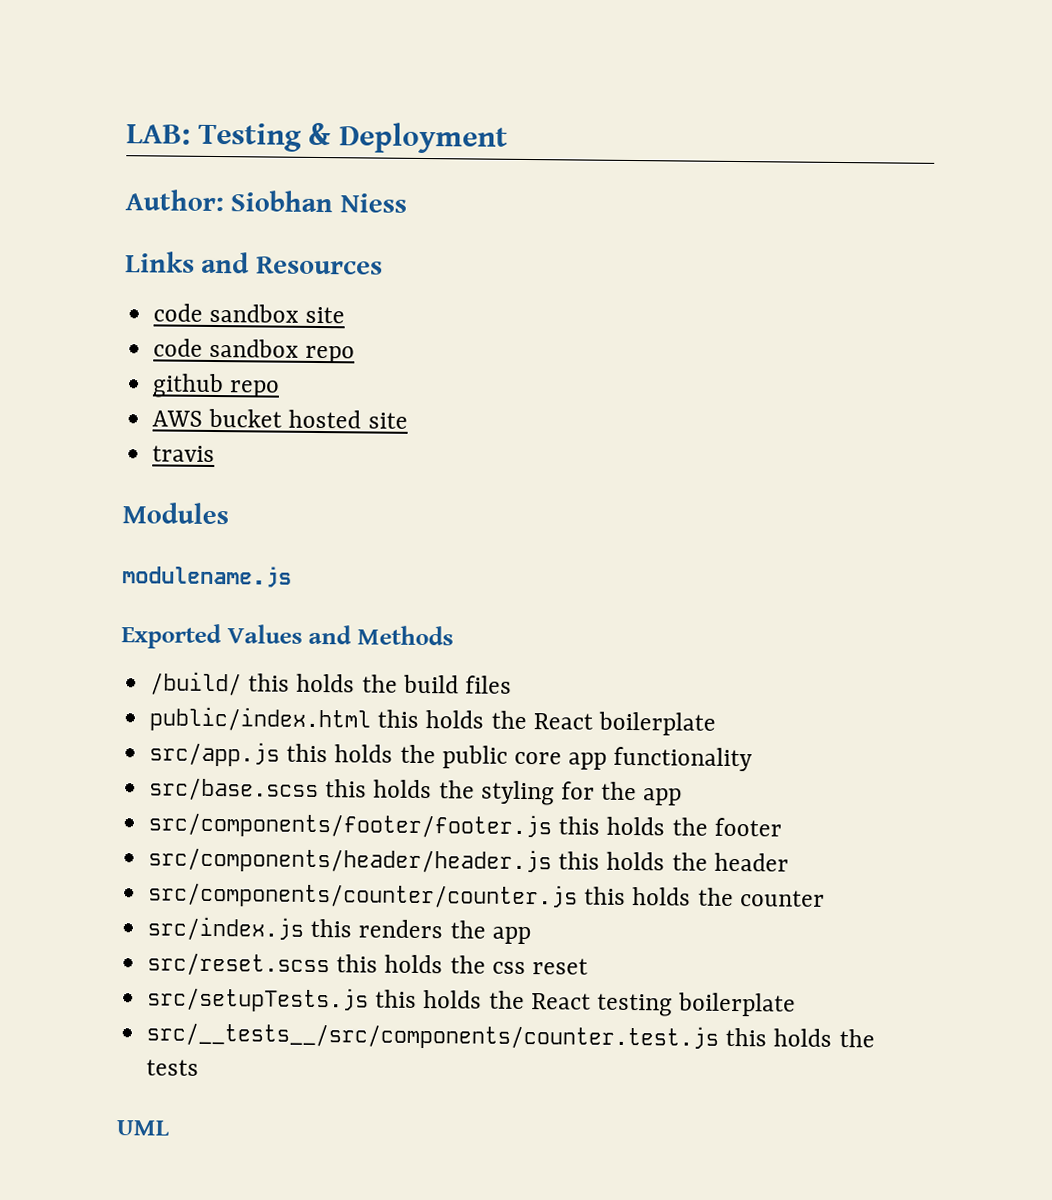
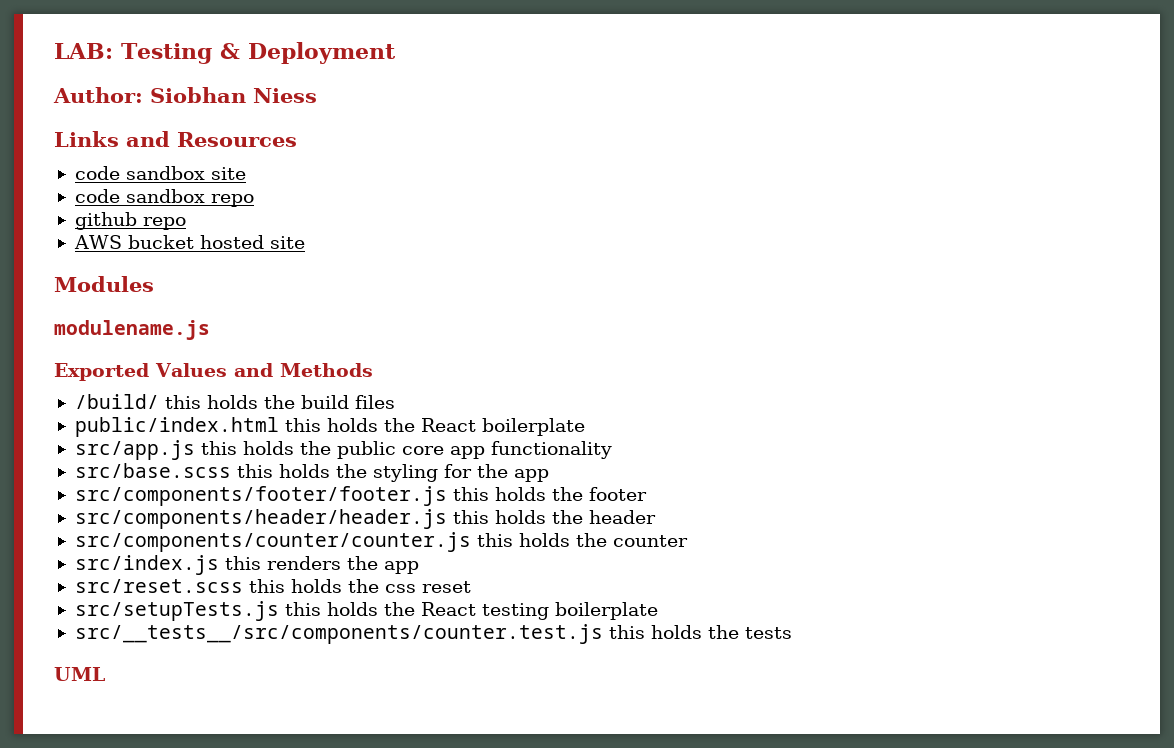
- travis

